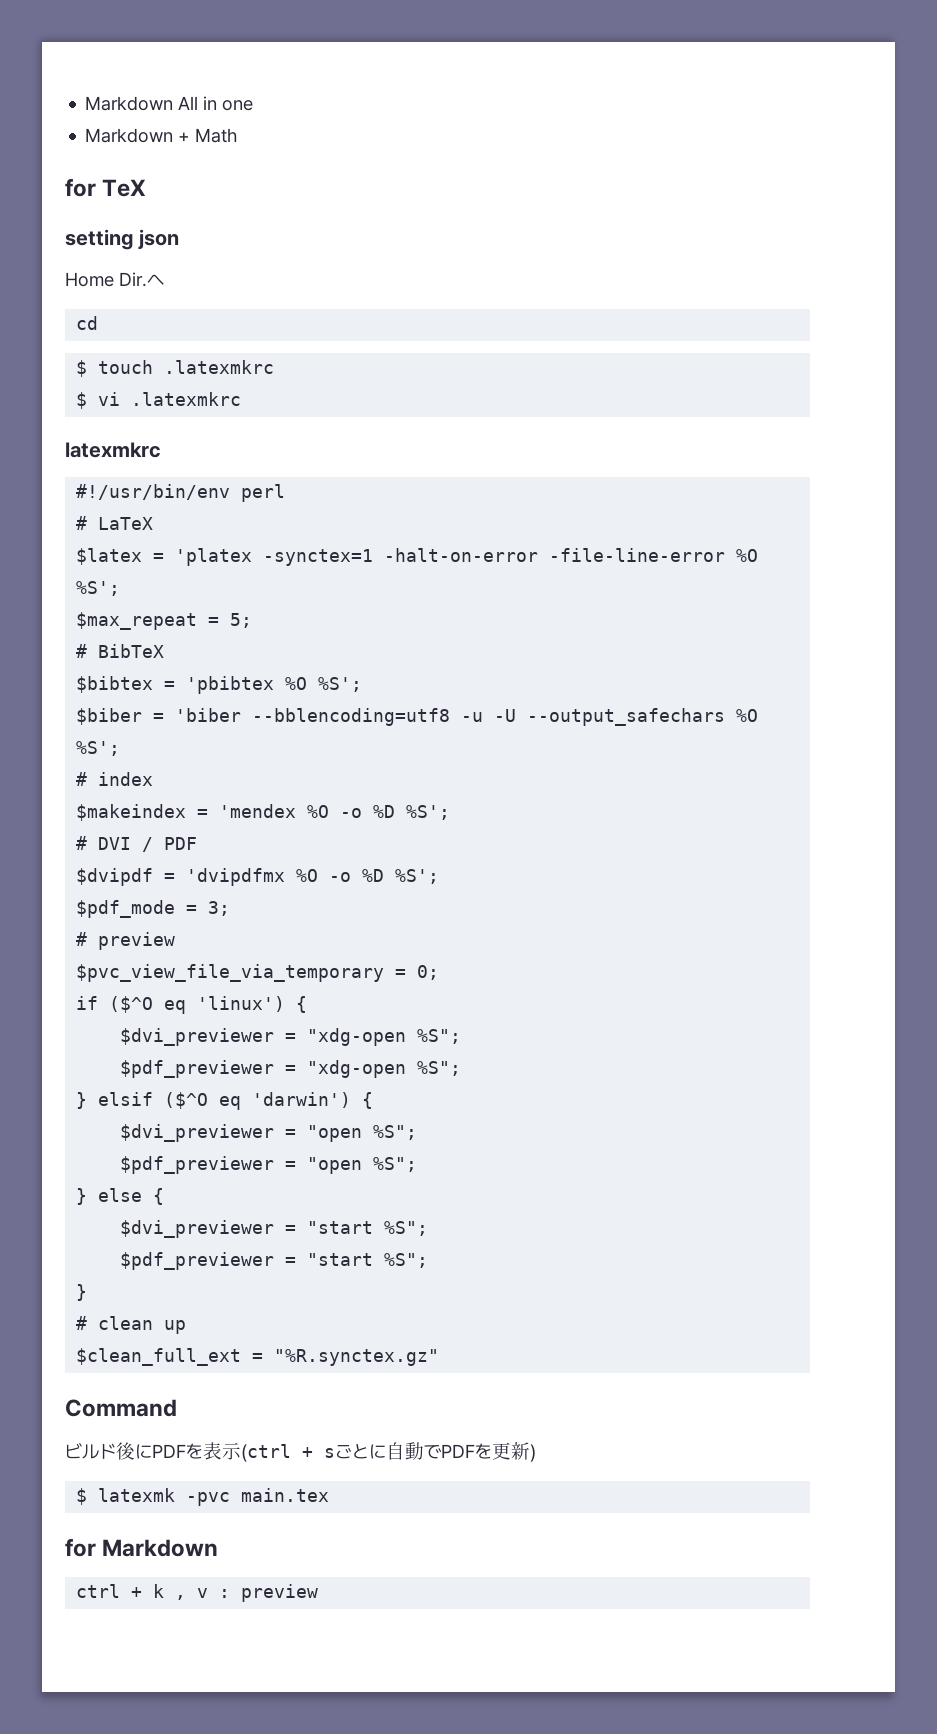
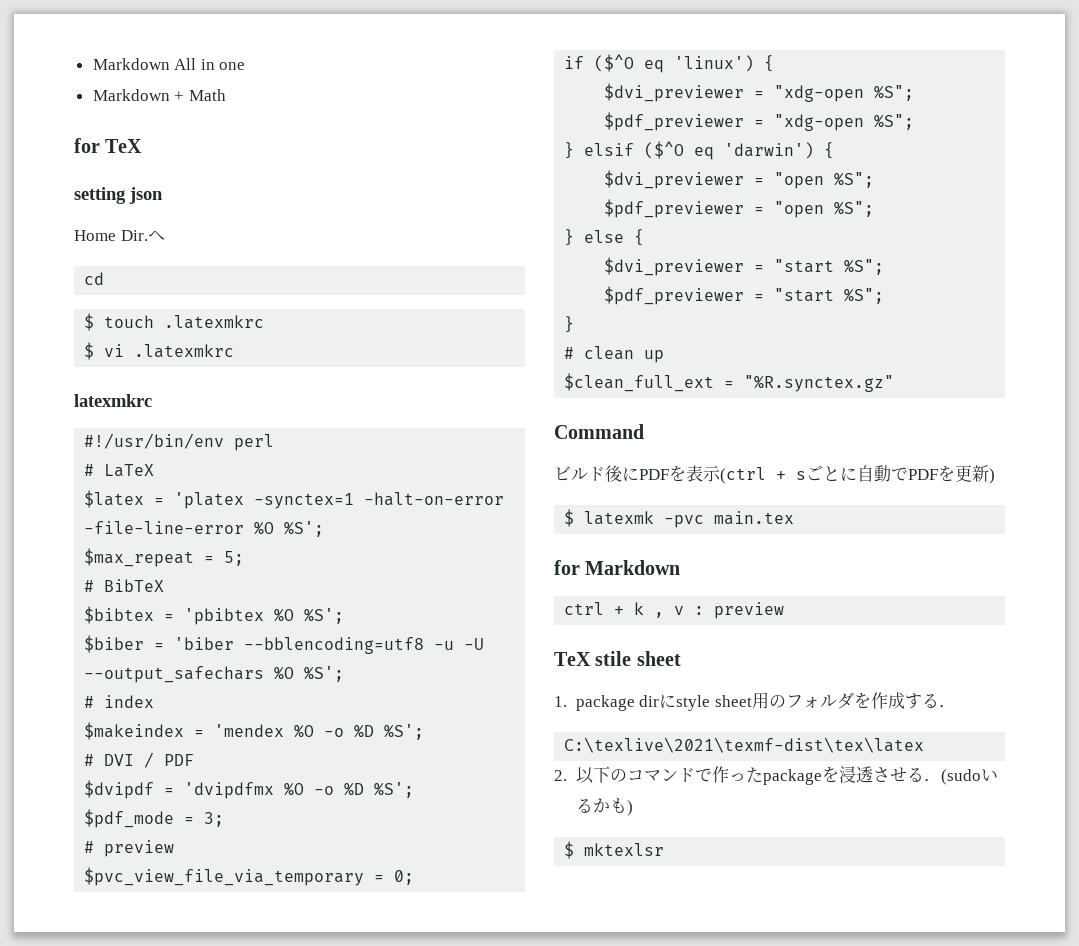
+ TeX stile sheet
+ 1. package dirにstyle sheet用のフォルダを作成する．
+ C:\texlive\2021\texmf-dist\tex\latex
+ 2.以下のコマンドで作ったpackageを浸透させる．(sudoいるかも)
+ $ mktexlsr

